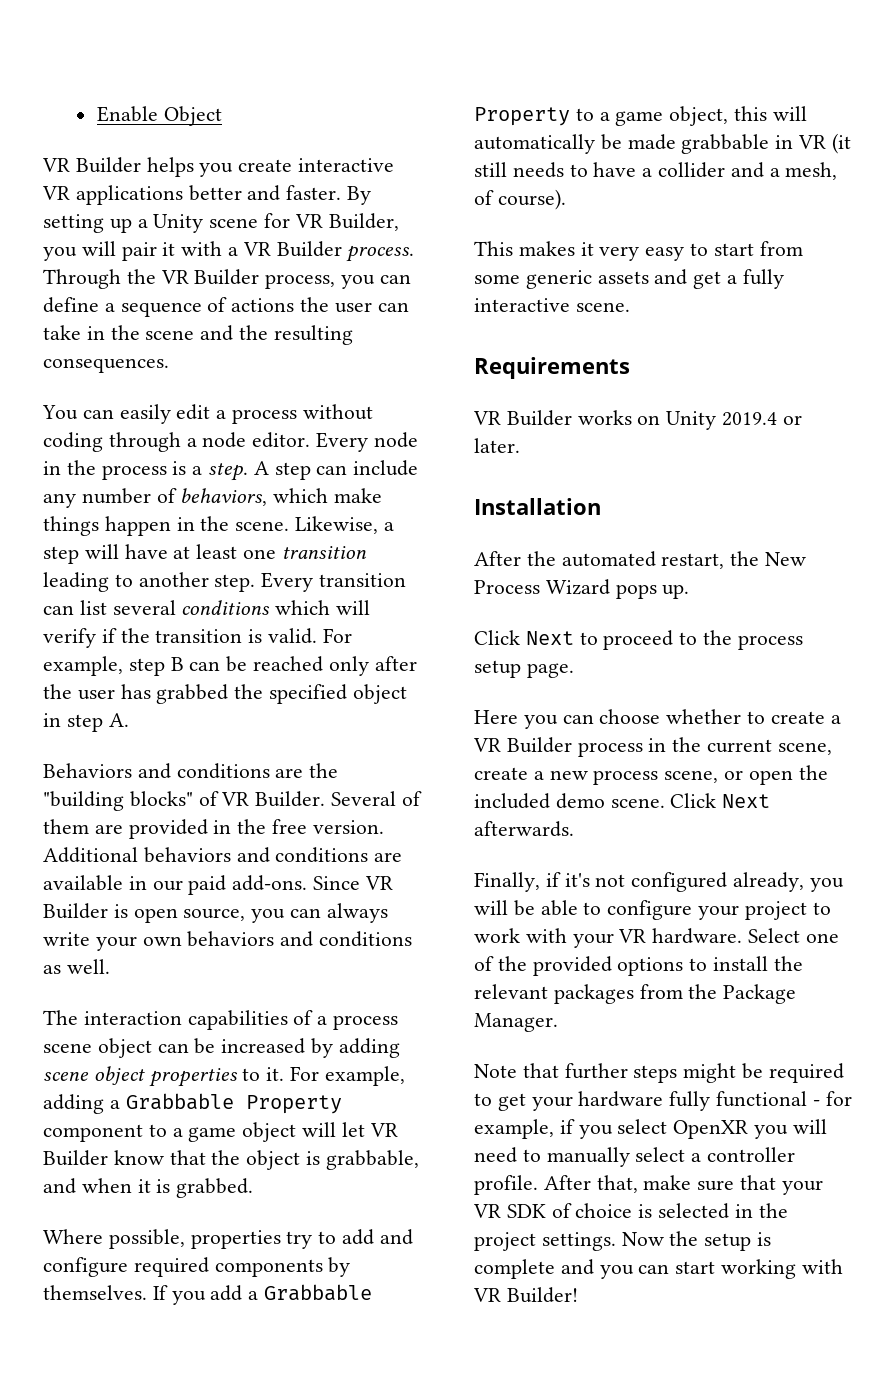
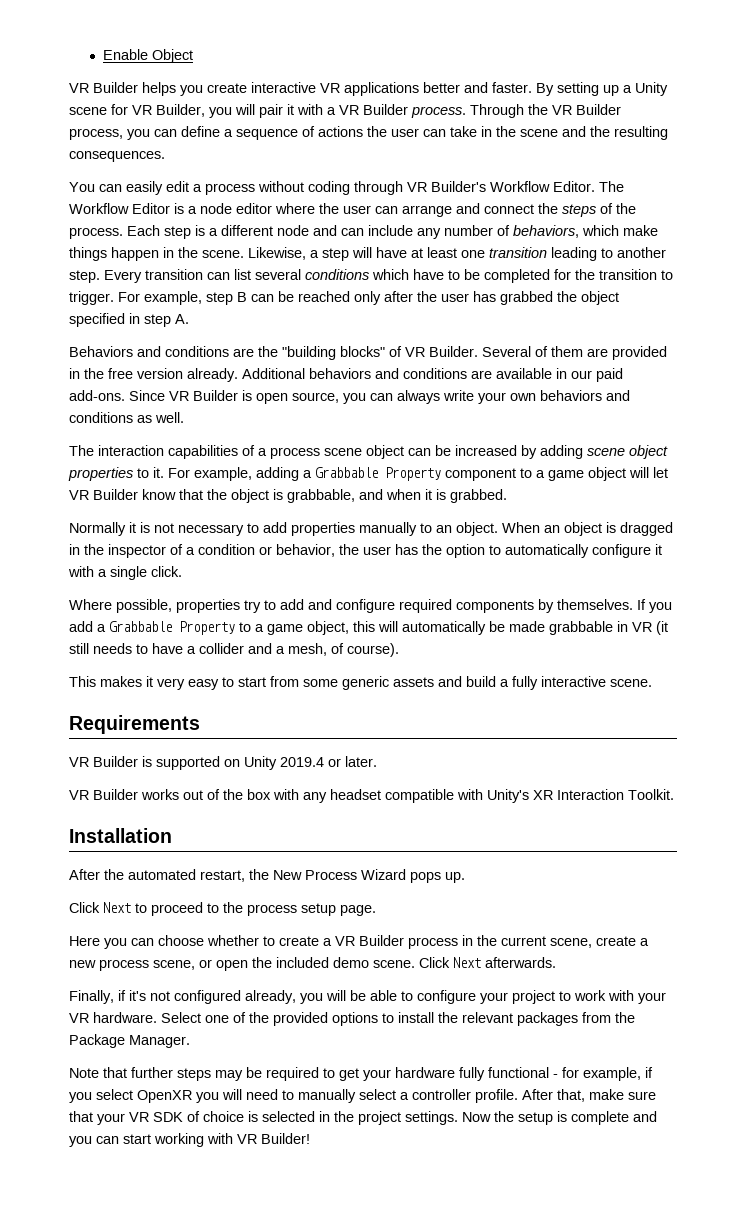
- You can easily edit a process without coding through a node editor. Every node in the process is a step. A step can include any number of behaviors, which make things happen in the scene.
+ You can easily edit a process without coding through VR Builder's Workflow Editor. The Workflow Editor is a node editor where the user can arrange and connect the steps of the process. Each step is a different node and can include any number of behaviors, which make things happen in the scene.
- Every transition can list several conditions which will verify if the transition is valid.
+ Every transition can list several conditions which have to be completed for the transition to trigger.
- For example, step B can be reached only after the user has grabbed the specified object in step A.
+ For example, step B can be reached only after the user has grabbed the object specified in step A.
- Several of them are provided in the free version.
+ Several of them are provided in the free version already.
+ Normally it is not necessary to add properties manually to an object. When an object is dragged in the inspector of a condition or behavior, the user has the option to automatically configure it with a single click.
- This makes it very easy to start from some generic assets and get a fully interactive scene.
+ This makes it very easy to start from some generic assets and build a fully interactive scene.
- VR Builder works on Unity 2019.4 or later.
+ VR Builder is supported on Unity 2019.4 or later.
+ VR Builder works out of the box with any headset compatible with Unity's XR Interaction Toolkit.
- Note that further steps might be required to get your hardware fully functional - for example, if you select OpenXR you will need to manually select a controller profile.
+ Note that further steps may be required to get your hardware fully functional - for example, if you select OpenXR you will need to manually select a controller profile.

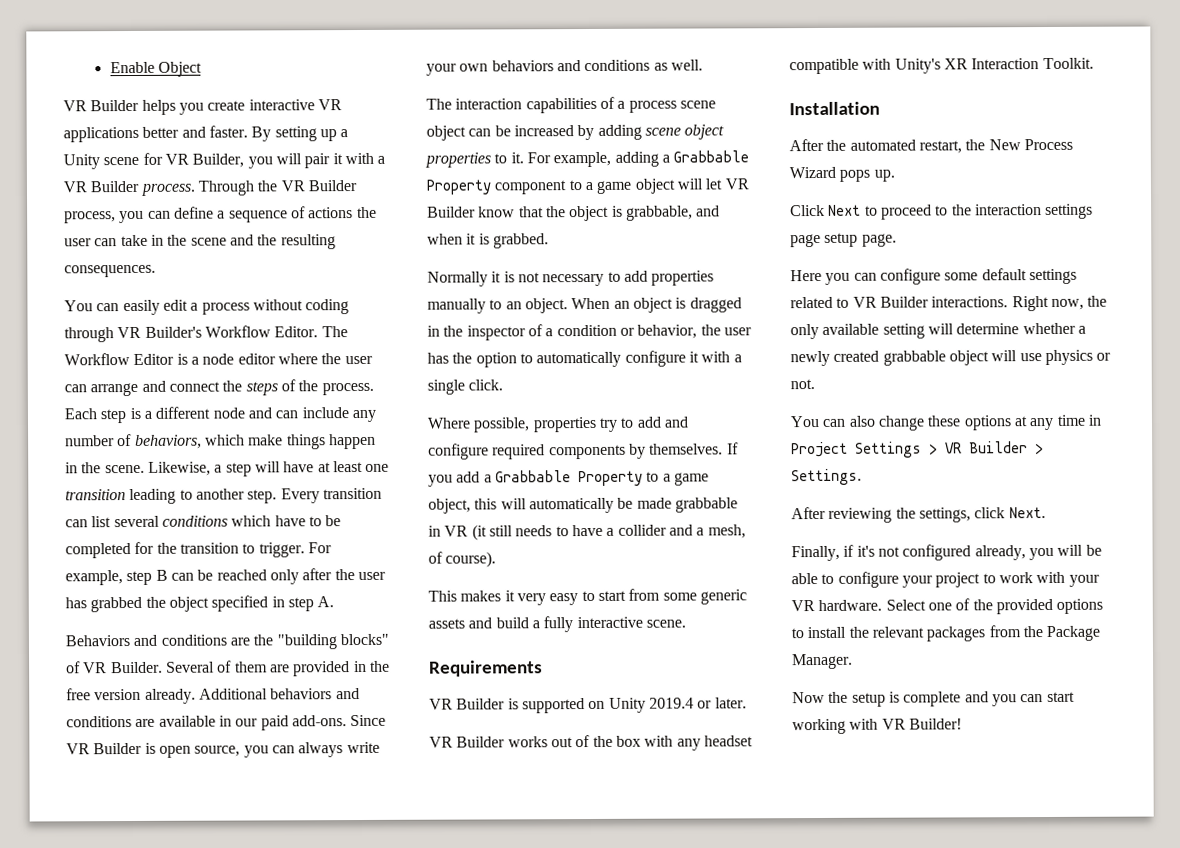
- Click Next to proceed to the process setup page.
+ Click Next to proceed to the interaction settings page setup page.
- Here you can choose whether to create a VR Builder process in the current scene, create a new process scene, or open the included demo scene. Click Next afterwards.
+ Here you can configure some default settings related to VR Builder interactions. Right now, the only available setting will determine whether a newly created grabbable object will use physics or not.
+ You can also change these options at any time in Project Settings > VR Builder > Settings.
+ After reviewing the settings, click Next.
- Note that further steps may be required to get your hardware fully functional - for example, if you select OpenXR you will need to manually select a controller profile. After that, make sure that your VR SDK of choice is selected in the project settings.

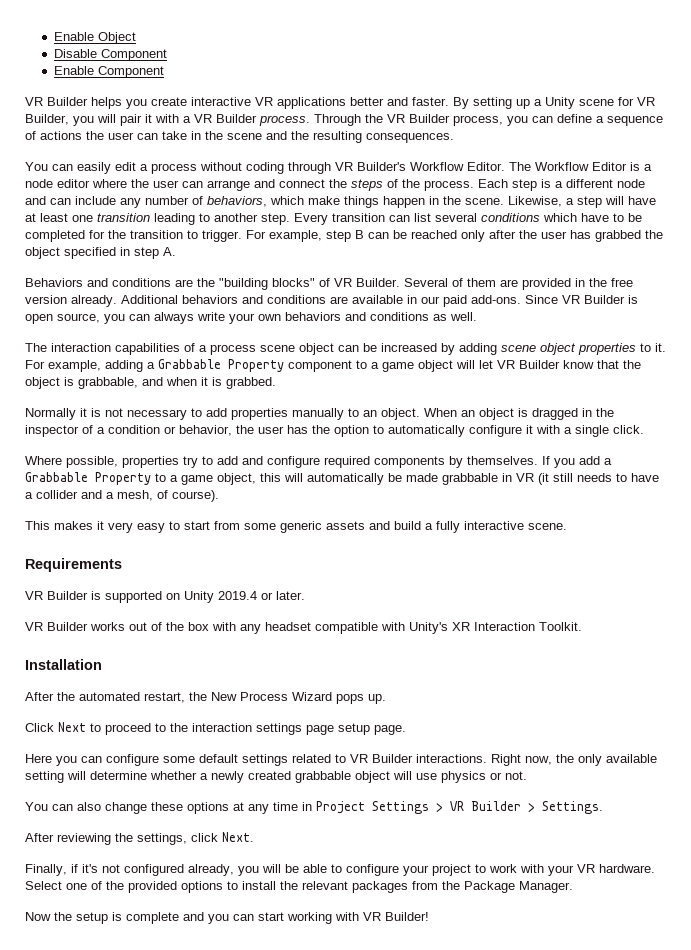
+ Disable Component
+ Enable Component

